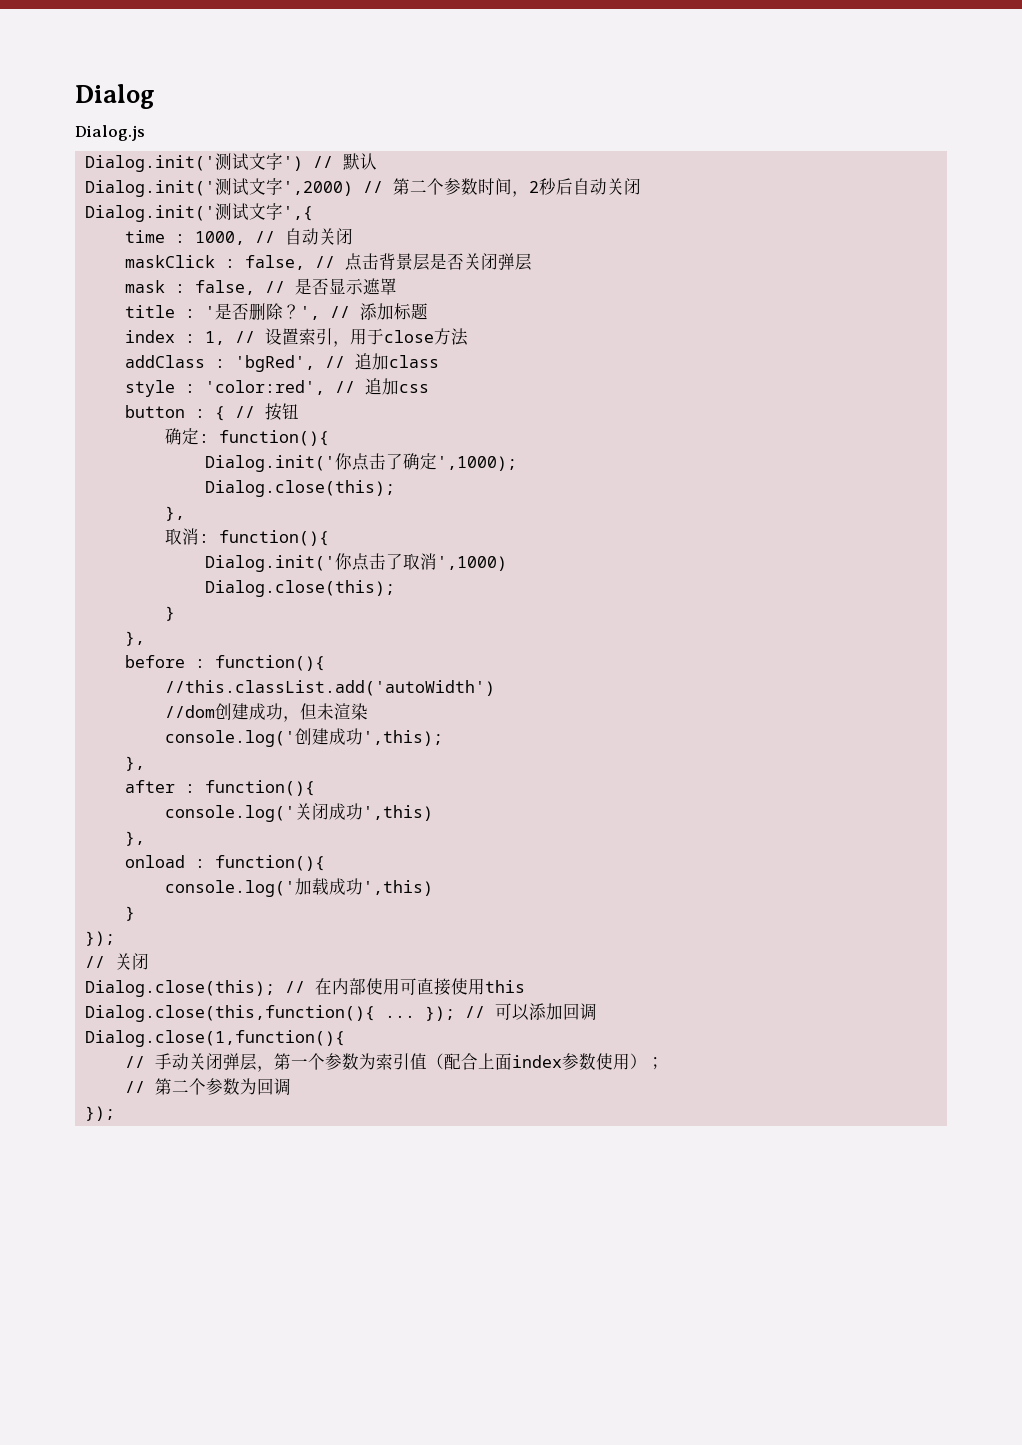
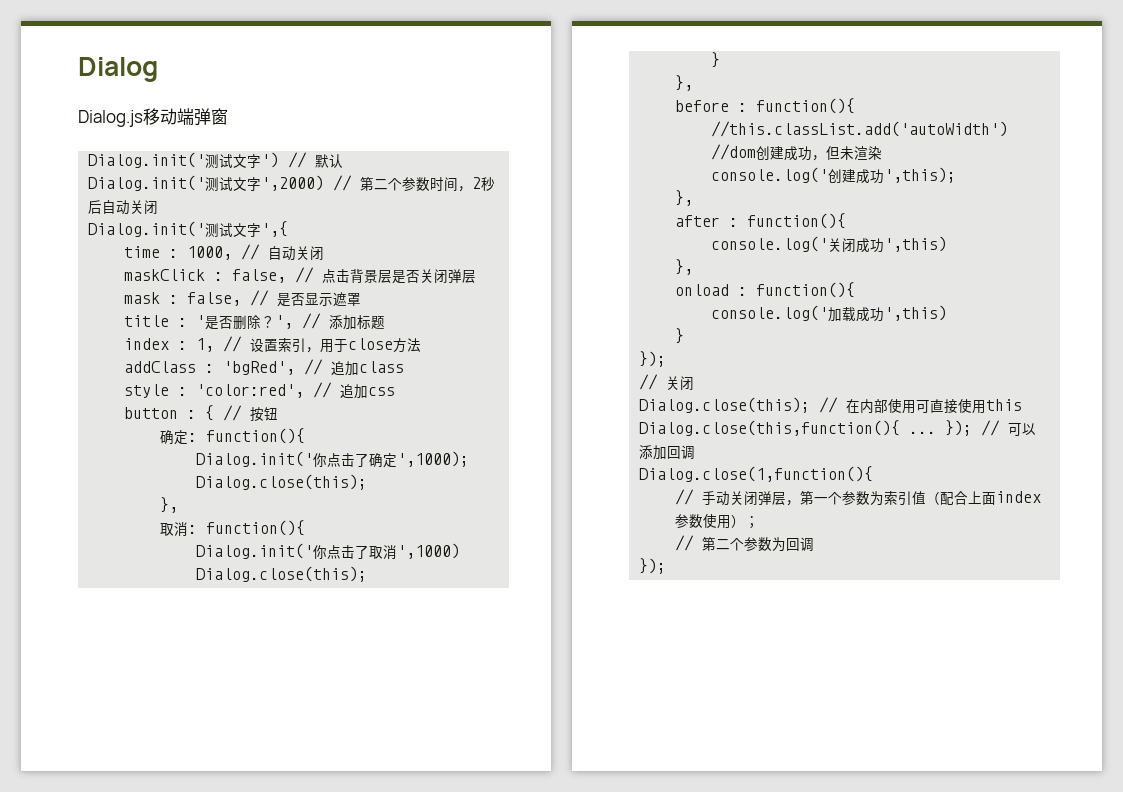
- Dialog.js
+ Dialog.js移动端弹窗

